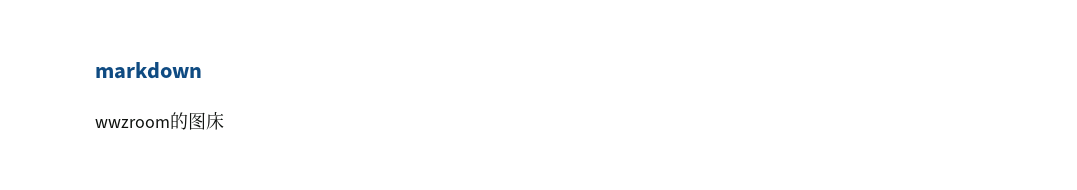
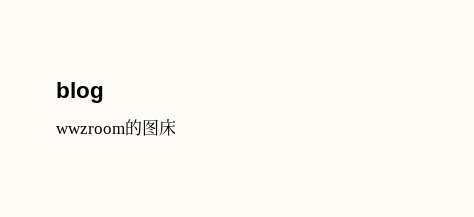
- markdown
+ blog

